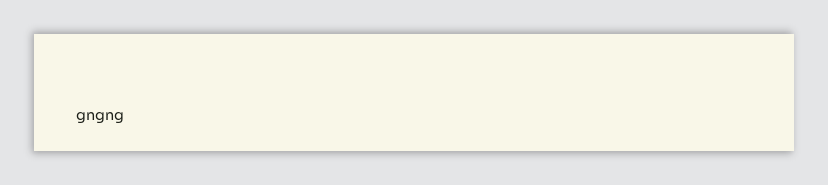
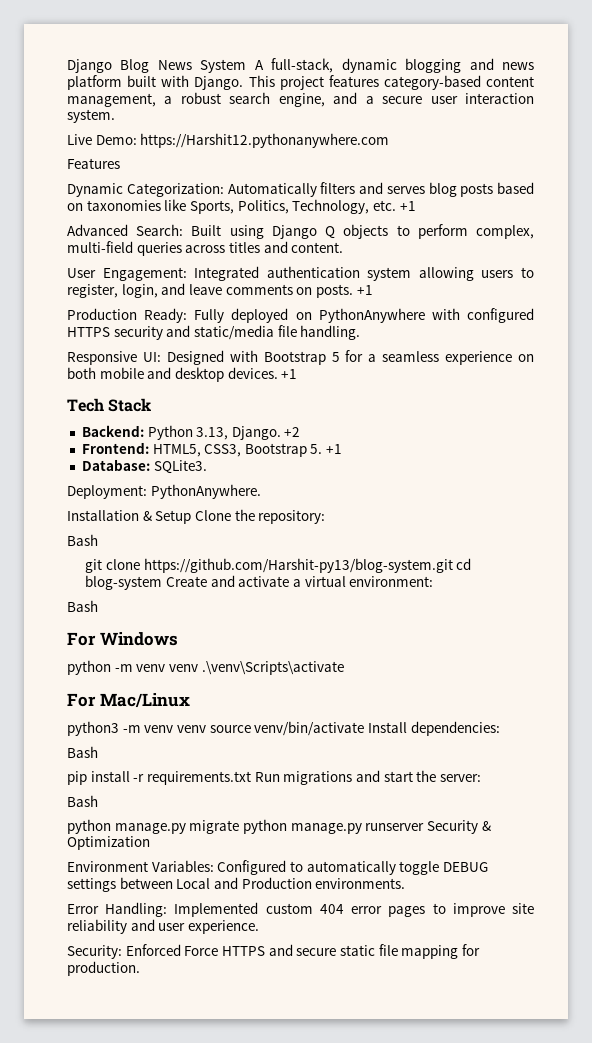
- gngng
+ Django Blog News System A full-stack, dynamic blogging and news platform built with Django. This project features category-based content management, a robust search engine, and a secure user interaction system.
+ Live Demo: https://Harshit12.pythonanywhere.com
+ Features
+ Dynamic Categorization: Automatically filters and serves blog posts based on taxonomies like Sports, Politics, Technology, etc. +1
+ Advanced Search: Built using Django Q objects to perform complex, multi-field queries across titles and content.
+ User Engagement: Integrated authentication system allowing users to register, login, and leave comments on posts. +1
+ Production Ready: Fully deployed on PythonAnywhere with configured HTTPS security and static/media file handling.
+ Responsive UI: Designed with Bootstrap 5 for a seamless experience on both mobile and desktop devices. +1
+ Tech Stack
+ Backend: Python 3.13, Django. +2
+ Frontend: HTML5, CSS3, Bootstrap 5. +1
+ Database: SQLite3.
+ Deployment: PythonAnywhere.
+ Installation & Setup Clone the repository:
+ Bash
+ git clone https://github.com/Harshit-py13/blog-system.git cd blog-system Create and activate a virtual environment:
+ Bash
+ For Windows
+ python -m venv venv .\venv\Scripts\activate
+ For Mac/Linux
+ python3 -m venv venv source venv/bin/activate Install dependencies:
+ Bash
+ pip install -r requirements.txt Run migrations and start the server:
+ Bash
+ python manage.py migrate python manage.py runserver Security & Optimization
+ Environment Variables: Configured to automatically toggle DEBUG settings between Local and Production environments.
+ Error Handling: Implemented custom 404 error pages to improve site reliability and user experience.
+ Security: Enforced Force HTTPS and secure static file mapping for production.

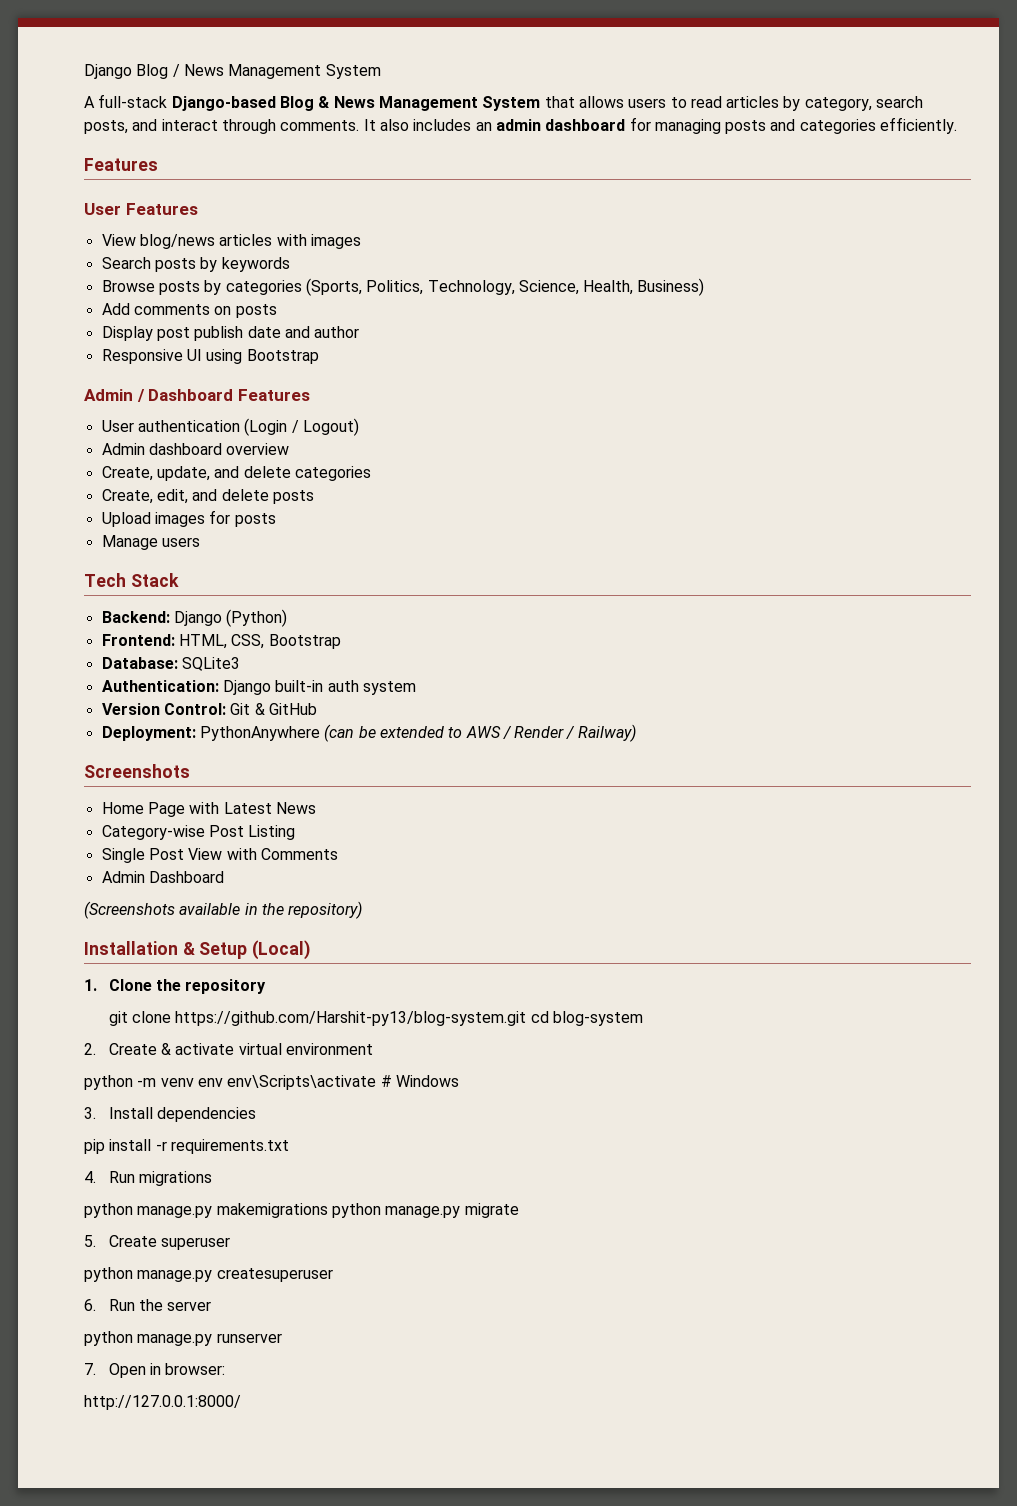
- Django Blog News System A full-stack, dynamic blogging and news platform built with Django. This project features category-based content management, a robust search engine, and a secure user interaction system.
- Live Demo: https://Harshit12.pythonanywhere.com
+ Django Blog / News Management System
+ A full-stack Django-based Blog & News Management System that allows users to read articles by category, search posts, and interact through comments. It also includes an admin dashboard for managing posts and categories efficiently.
  Features
- Dynamic Categorization: Automatically filters and serves blog posts based on taxonomies like Sports, Politics, Technology, etc. +1
- Advanced Search: Built using Django Q objects to perform complex, multi-field queries across titles and content.
- User Engagement: Integrated authentication system allowing users to register, login, and leave comments on posts. +1
- Production Ready: Fully deployed on PythonAnywhere with configured HTTPS security and static/media file handling.
- Responsive UI: Designed with Bootstrap 5 for a seamless experience on both mobile and desktop devices. +1
+ User Features
+ View blog/news articles with images
+ Search posts by keywords
+ Browse posts by categories (Sports, Politics, Technology, Science, Health, Business)
+ Add comments on posts
+ Display post publish date and author
+ Responsive UI using Bootstrap
+ Admin / Dashboard Features
+ User authentication (Login / Logout)
+ Admin dashboard overview
+ Create, update, and delete categories
+ Create, edit, and delete posts
+ Upload images for posts
+ Manage users
- Backend: Python 3.13, Django. +2
+ Backend: Django (Python)
- Frontend: HTML5, CSS3, Bootstrap 5. +1
+ Frontend: HTML, CSS, Bootstrap
- Database: SQLite3.
- Deployment: PythonAnywhere.
- Installation & Setup Clone the repository:
- Bash
+ Database: SQLite3
+ Authentication: Django built-in auth system
+ Version Control: Git & GitHub
+ Deployment: PythonAnywhere (can be extended to AWS / Render / Railway)
+ Screenshots
+ Home Page with Latest News
+ Category-wise Post Listing
+ Single Post View with Comments
+ Admin Dashboard
+ (Screenshots available in the repository)
+ Installation & Setup (Local)
+ 1. Clone the repository
- git clone https://github.com/Harshit-py13/blog-system.git cd blog-system Create and activate a virtual environment:
- Bash
- For Windows
- python -m venv venv .\venv\Scripts\activate
- For Mac/Linux
- python3 -m venv venv source venv/bin/activate Install dependencies:
- Bash
+ git clone https://github.com/Harshit-py13/blog-system.git cd blog-system
+ 2. Create & activate virtual environment
+ python -m venv env env\Scripts\activate # Windows
+ 3. Install dependencies
- pip install -r requirements.txt Run migrations and start the server:
- Bash
- python manage.py migrate python manage.py runserver Security & Optimization
- Environment Variables: Configured to automatically toggle DEBUG settings between Local and Production environments.
- Error Handling: Implemented custom 404 error pages to improve site reliability and user experience.
- Security: Enforced Force HTTPS and secure static file mapping for production.
+ pip install -r requirements.txt
+ 4. Run migrations
+ python manage.py makemigrations python manage.py migrate
+ 5. Create superuser
+ python manage.py createsuperuser
+ 6. Run the server
+ python manage.py runserver
+ 7. Open in browser:
+ http://127.0.0.1:8000/

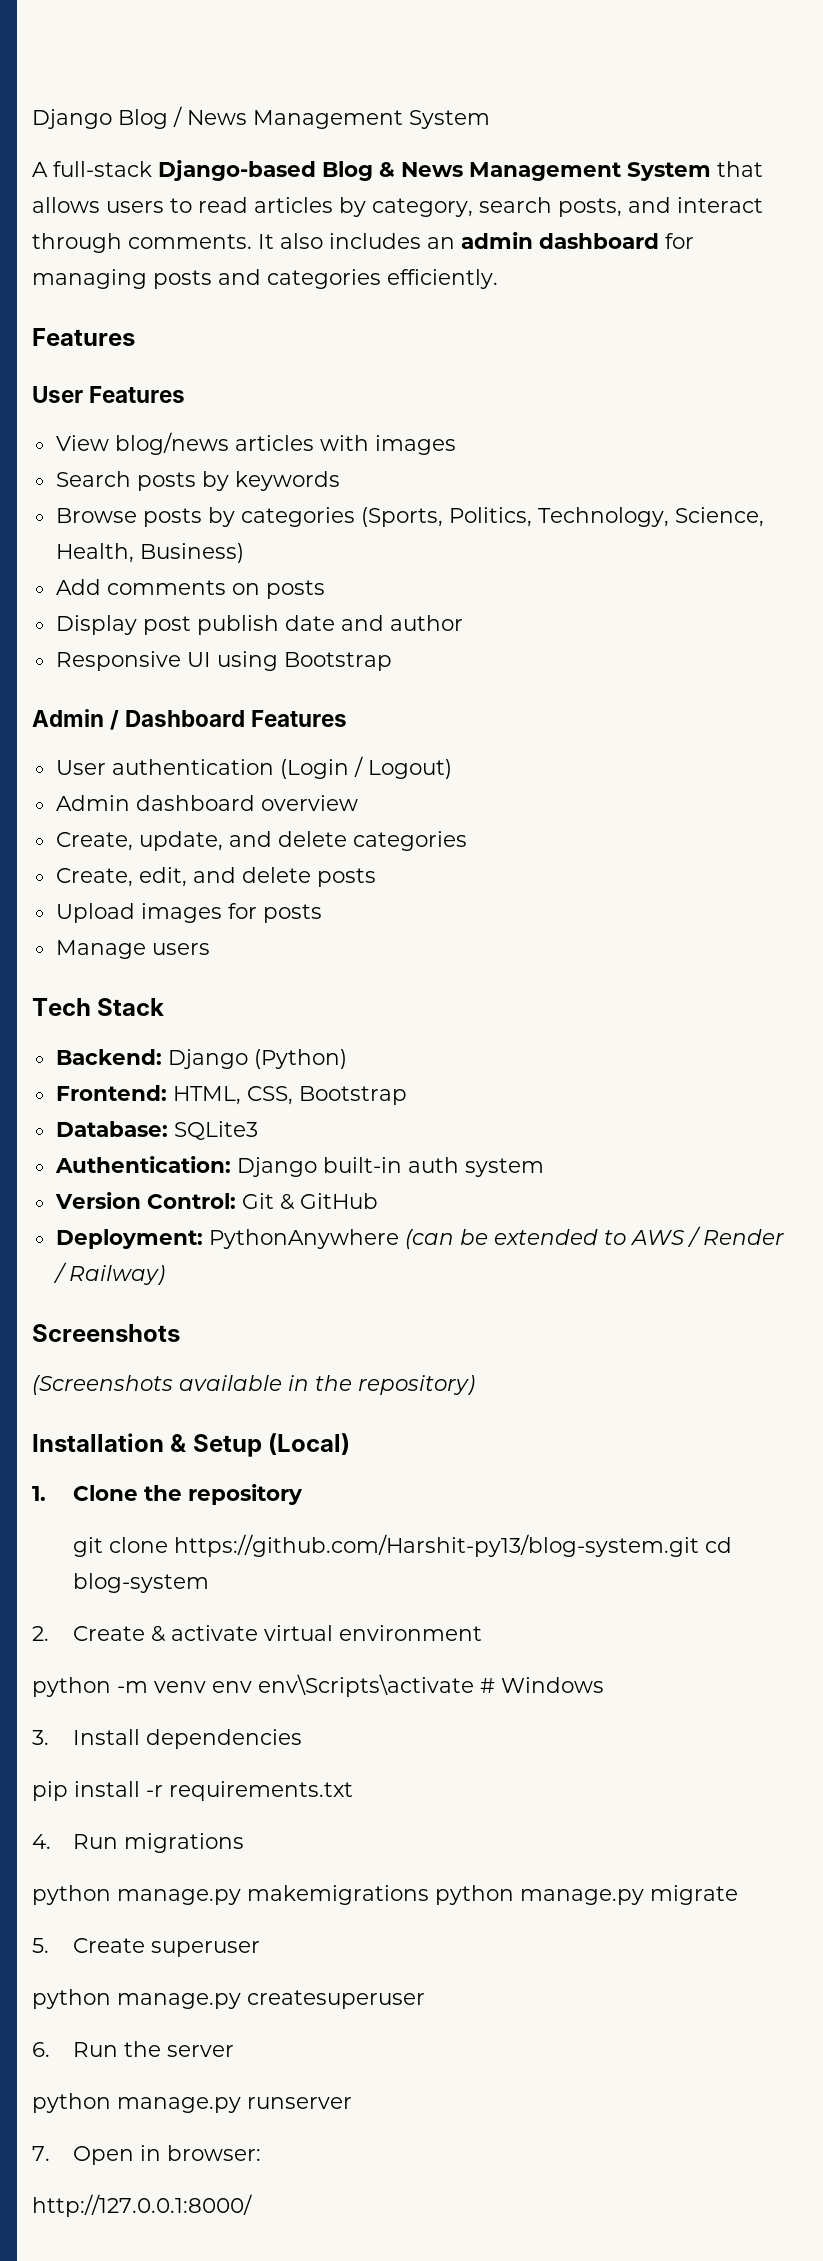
- Home Page with Latest News
- Category-wise Post Listing
- Single Post View with Comments
- Admin Dashboard

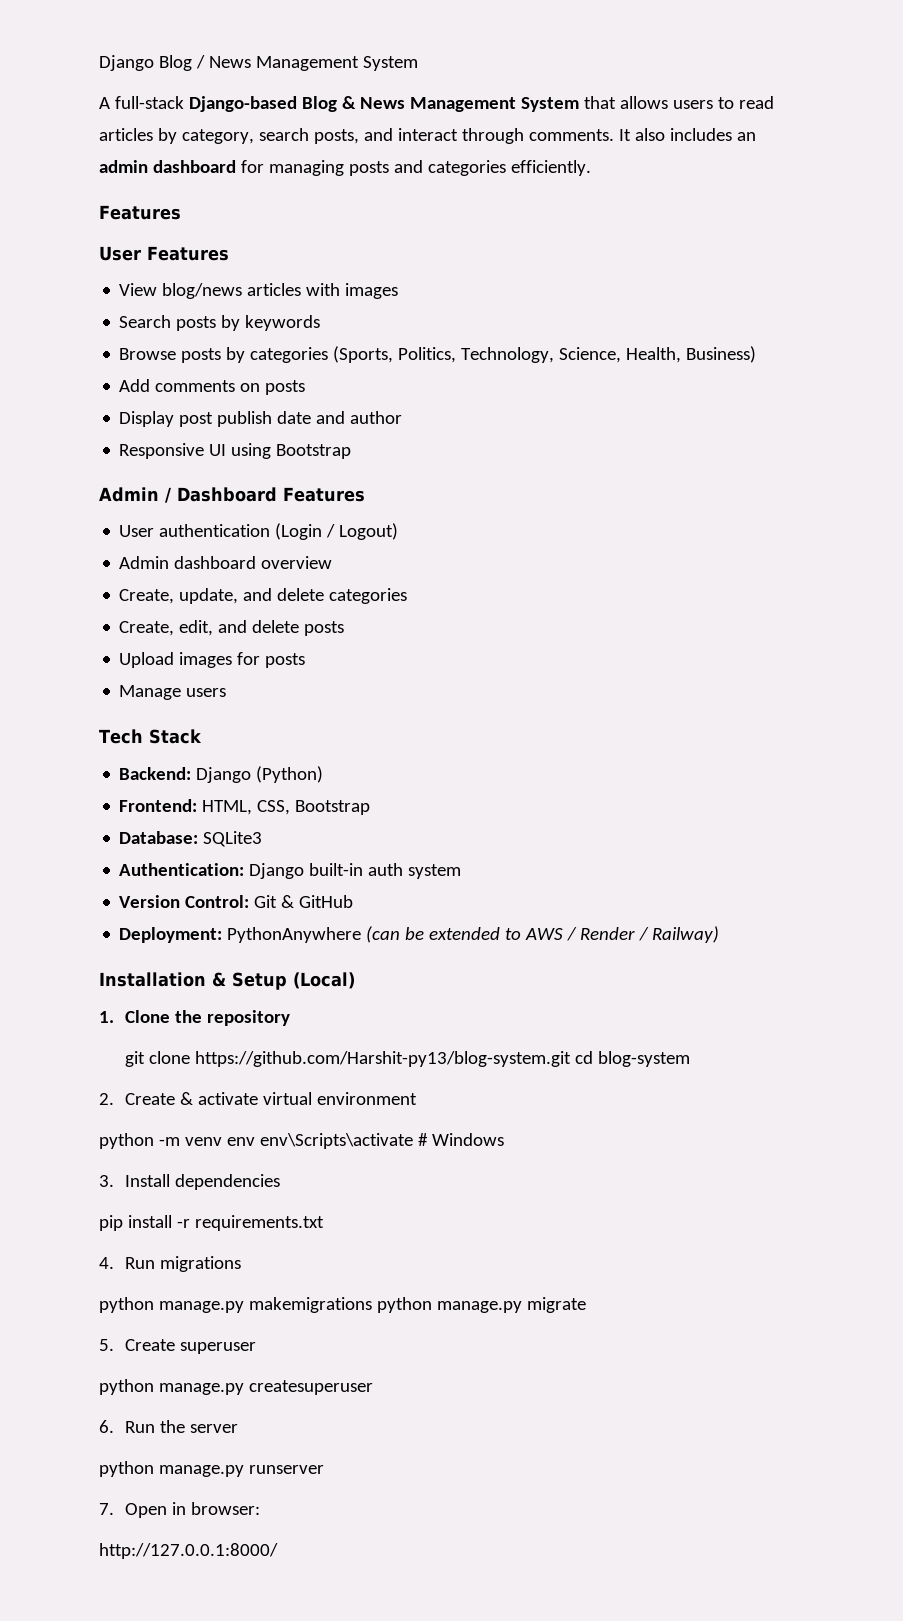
- Screenshots
- (Screenshots available in the repository)

